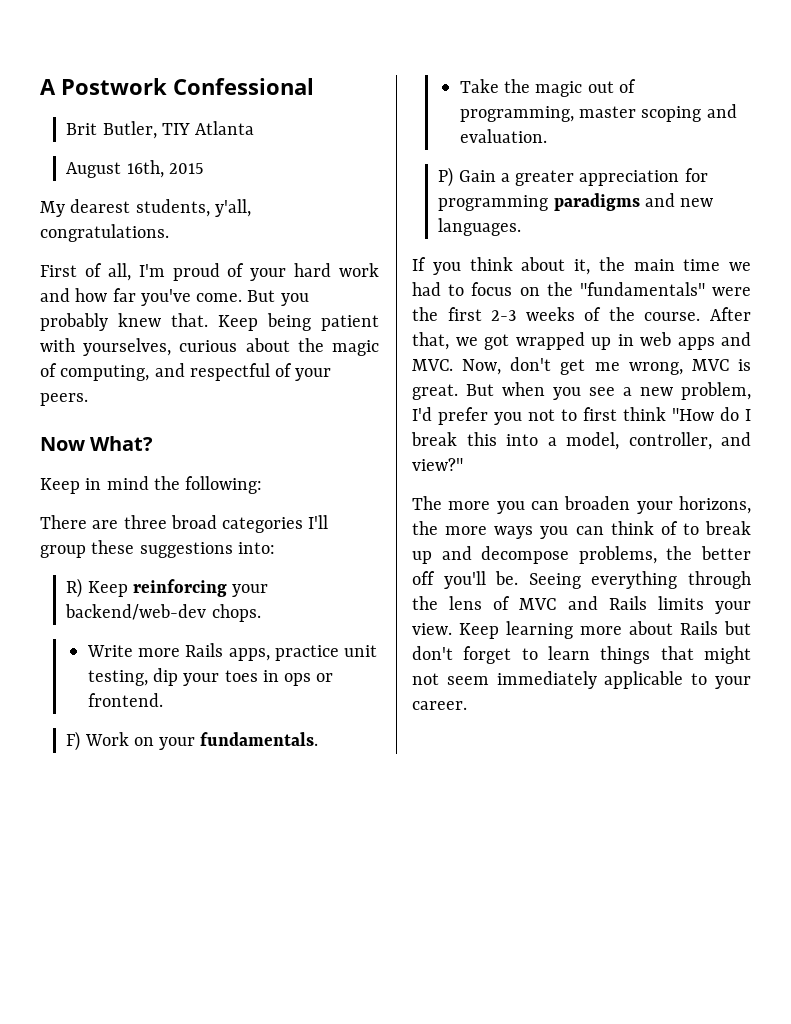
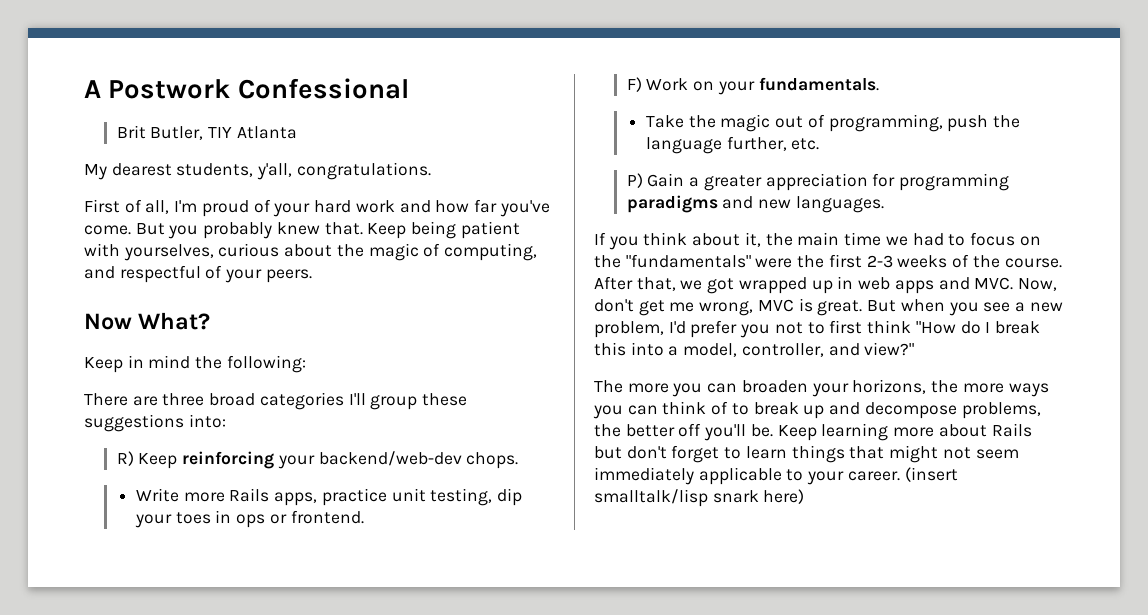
- August 16th, 2015
- Take the magic out of programming, master scoping and evaluation.
+ Take the magic out of programming, push the language further, etc.
- Seeing everything through the lens of MVC and Rails limits your view.
+ (insert smalltalk/lisp snark here)

